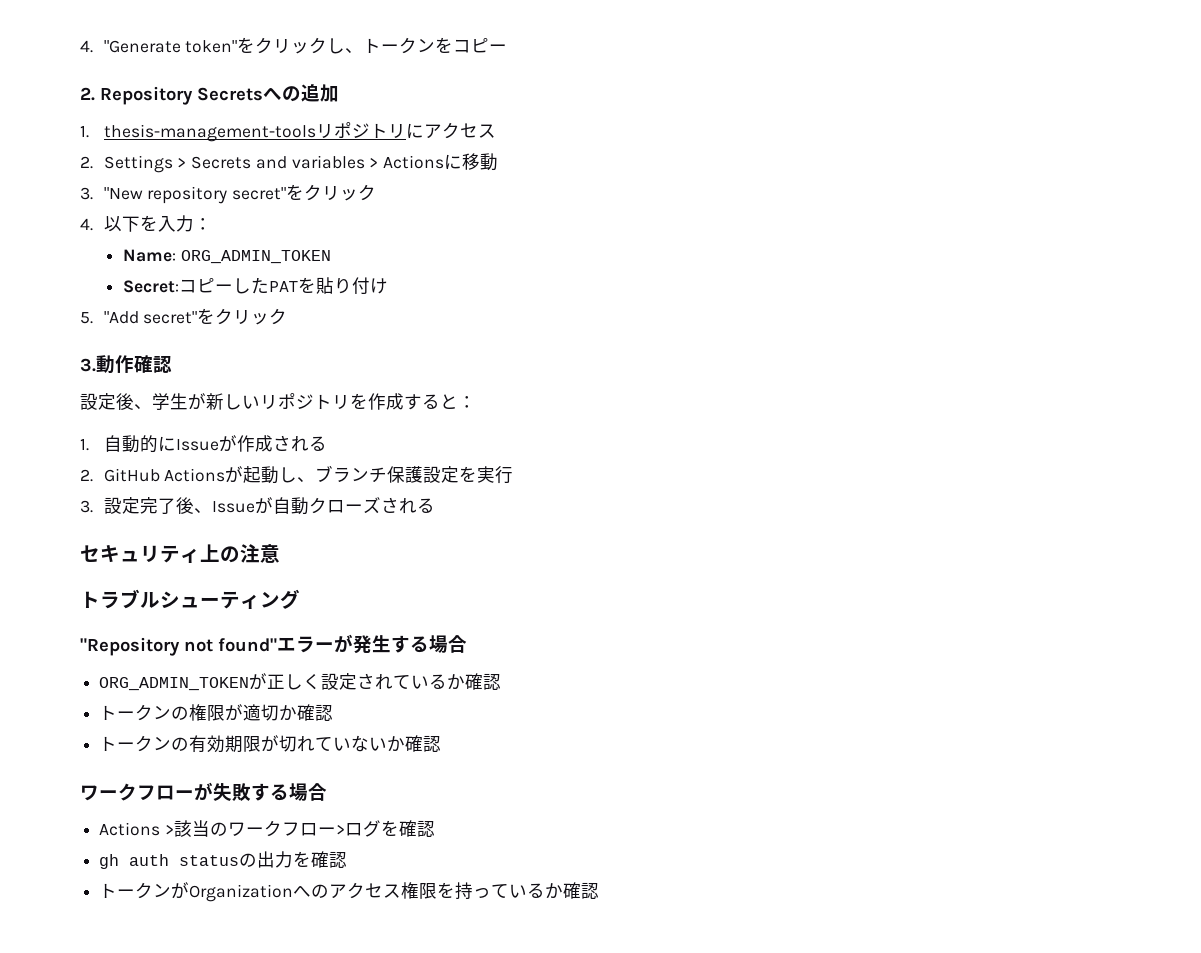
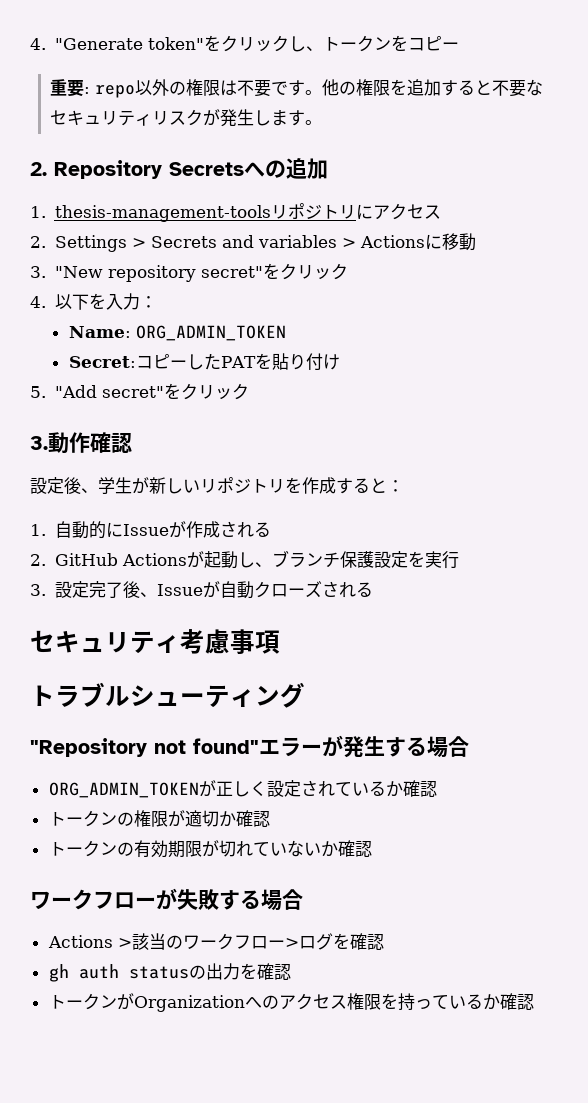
+ 重要: repo以外の権限は不要です。他の権限を追加すると不要なセキュリティリスクが発生します。
- セキュリティ上の注意
+ セキュリティ考慮事項

